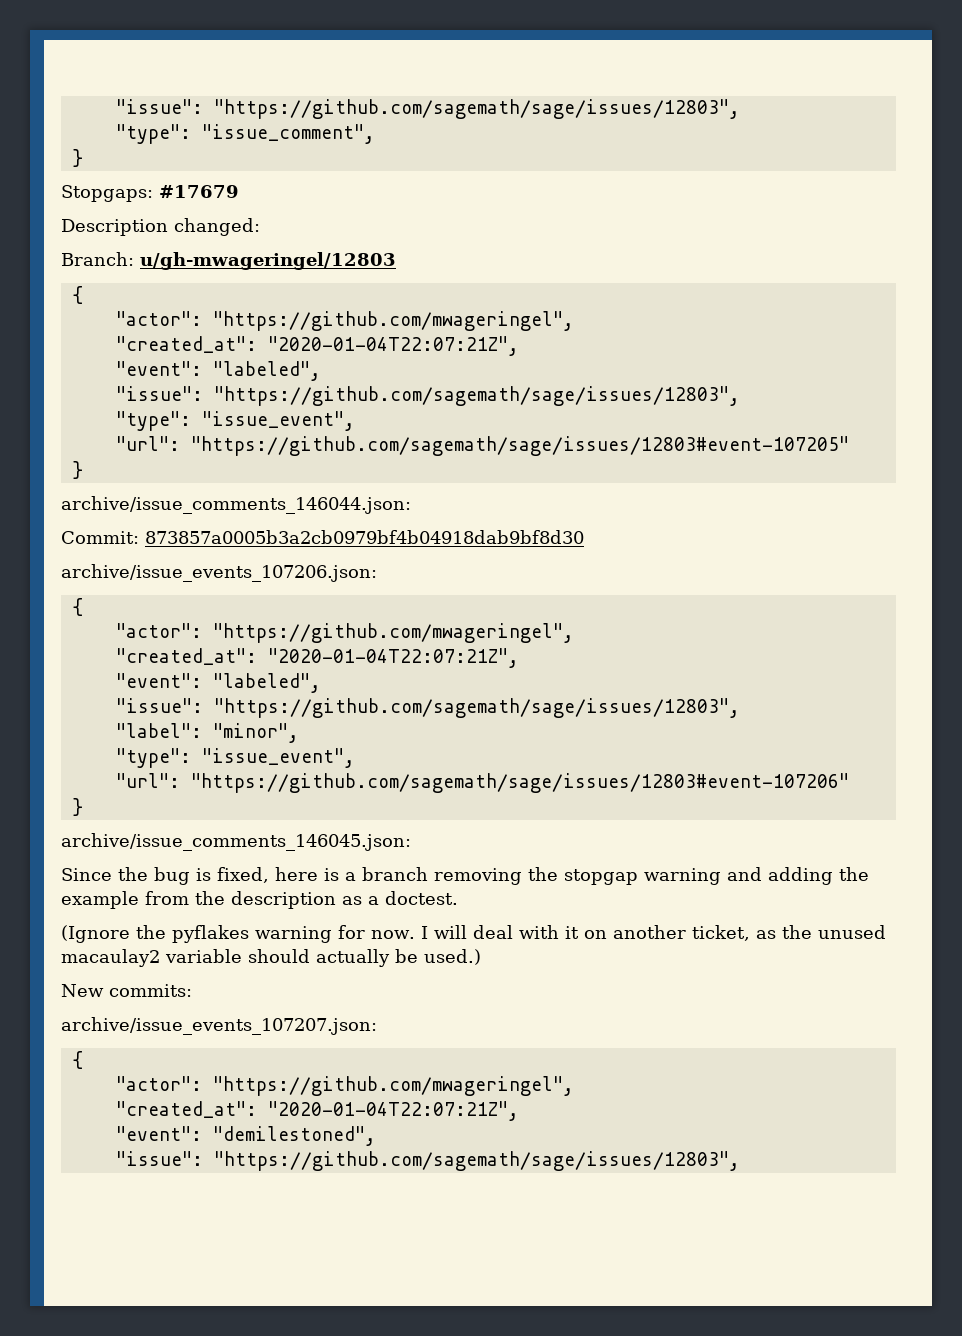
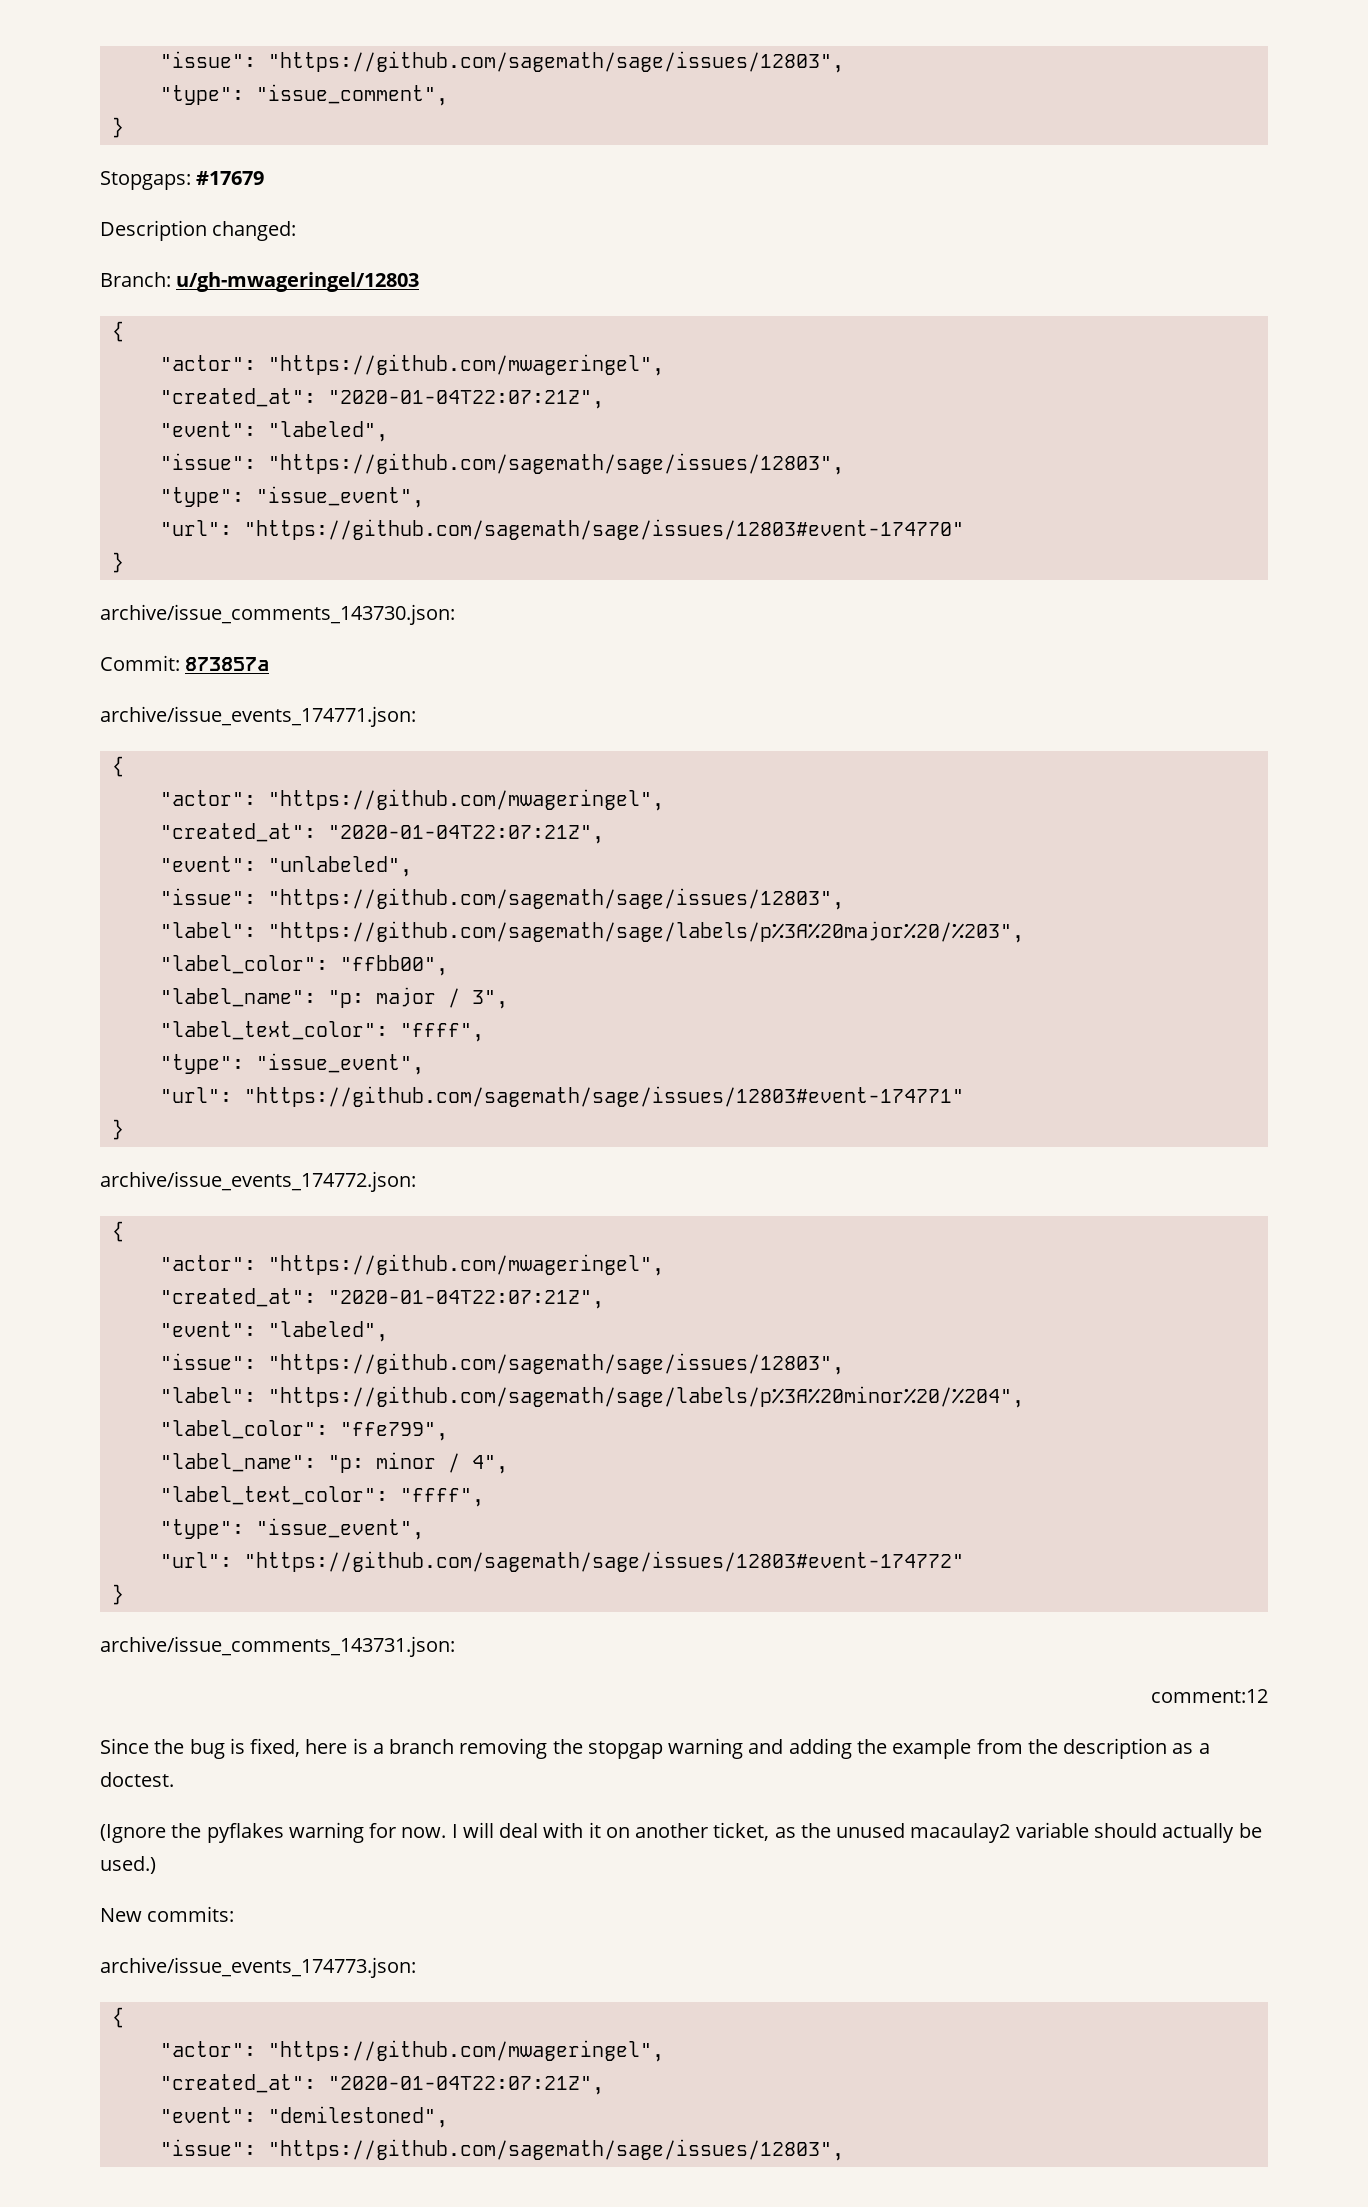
- "url": "https://github.com/sagemath/sage/issues/12803#event-107205"
+ "url": "https://github.com/sagemath/sage/issues/12803#event-174770"
  }
- archive/issue_comments_146044.json:
+ archive/issue_comments_143730.json:
- Commit: 873857a0005b3a2cb0979bf4b04918dab9bf8d30
- archive/issue_events_107206.json:
+ Commit: 873857a
+ archive/issue_events_174771.json:
+ {
+ "actor": "https://github.com/mwageringel",
+ "created_at": "2020-01-04T22:07:21Z",
+ "event": "unlabeled",
+ "issue": "https://github.com/sagemath/sage/issues/12803",
+ "label": "https://github.com/sagemath/sage/labels/p%3A%20major%20/%203",
+ "label_color": "ffbb00",
+ "label_name": "p: major / 3",
+ "label_text_color": "ffff",
+ "type": "issue_event",
+ "url": "https://github.com/sagemath/sage/issues/12803#event-174771"
+ }
+ archive/issue_events_174772.json:
- "label": "minor",
+ "label": "https://github.com/sagemath/sage/labels/p%3A%20minor%20/%204",
+ "label_color": "ffe799",
+ "label_name": "p: minor / 4",
+ "label_text_color": "ffff",
  "type": "issue_event",
- "url": "https://github.com/sagemath/sage/issues/12803#event-107206"
+ "url": "https://github.com/sagemath/sage/issues/12803#event-174772"
  }
- archive/issue_comments_146045.json:
+ archive/issue_comments_143731.json:
+ comment:12
- archive/issue_events_107207.json:
+ archive/issue_events_174773.json:

